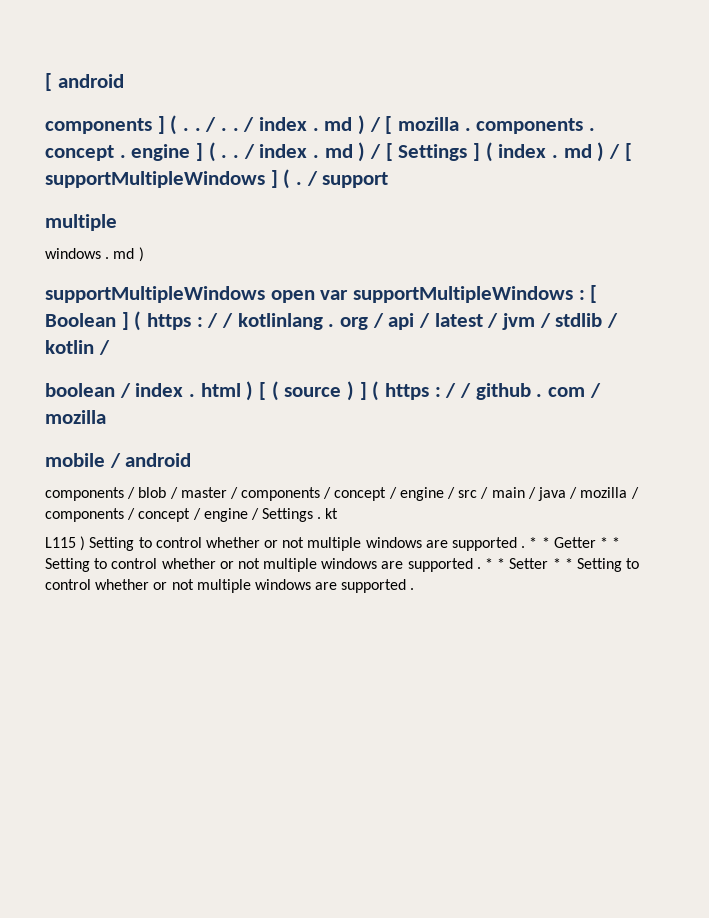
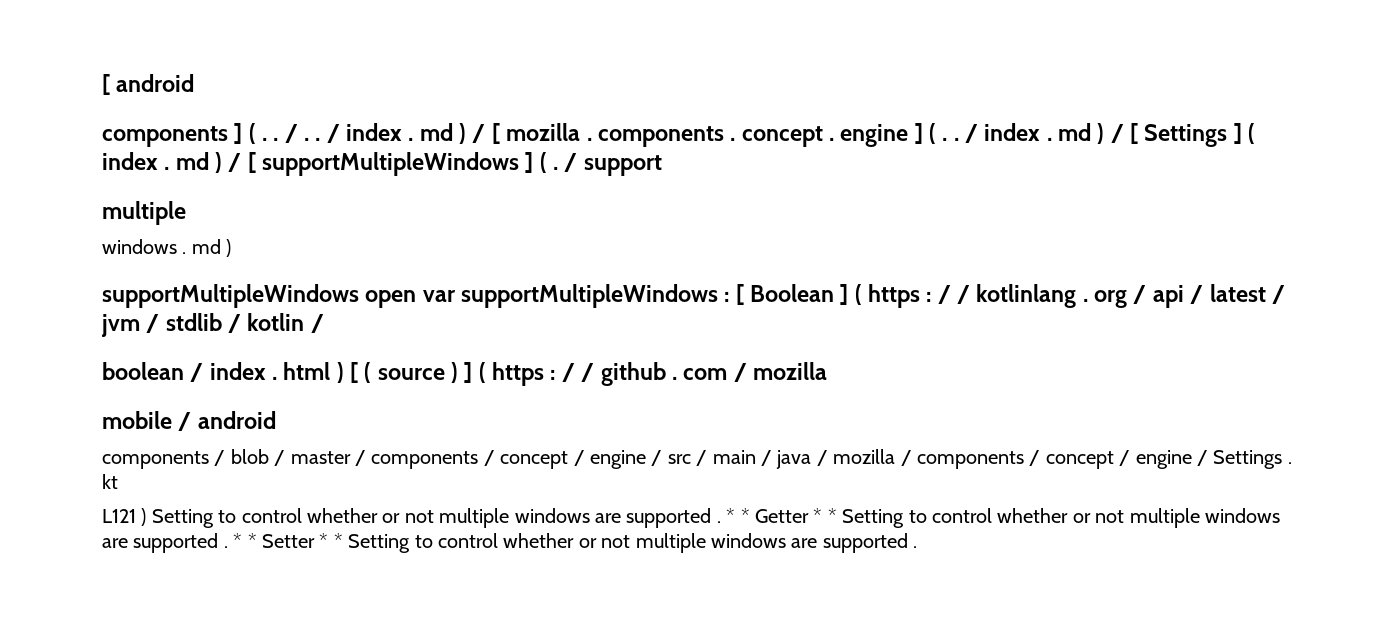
- L115 ) Setting to control whether or not multiple windows are supported .
+ L121 ) Setting to control whether or not multiple windows are supported .

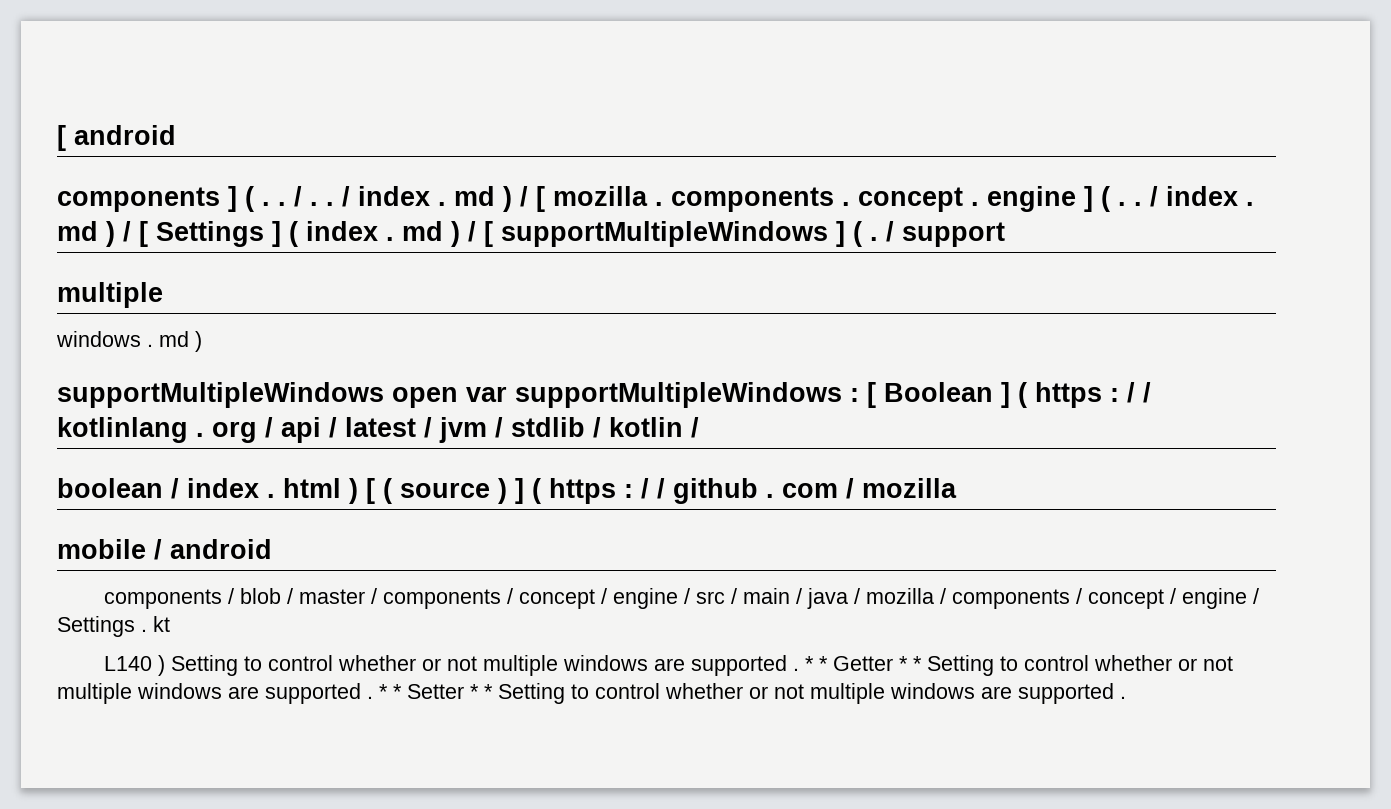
- L121 ) Setting to control whether or not multiple windows are supported .
+ L140 ) Setting to control whether or not multiple windows are supported .

